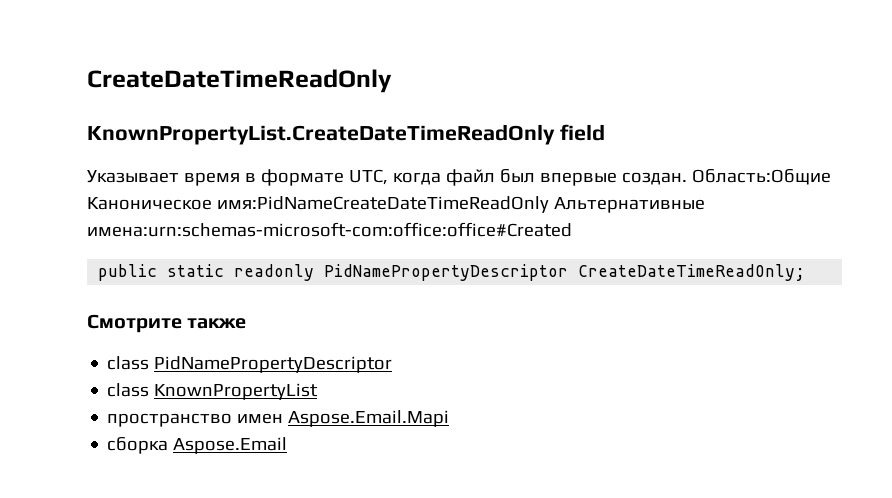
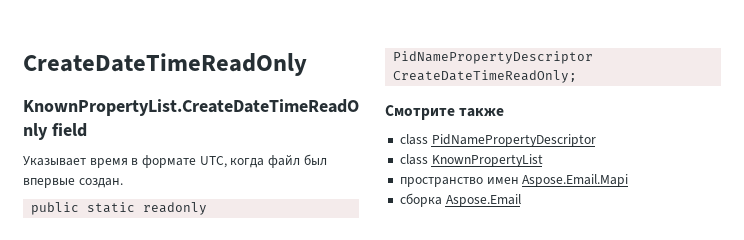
- Область:Общие Каноническое имя:PidNameCreateDateTimeReadOnly Альтернативные имена:urn:schemas-microsoft-com:office:office#Created

